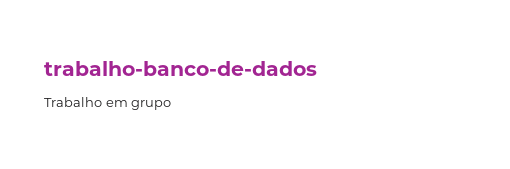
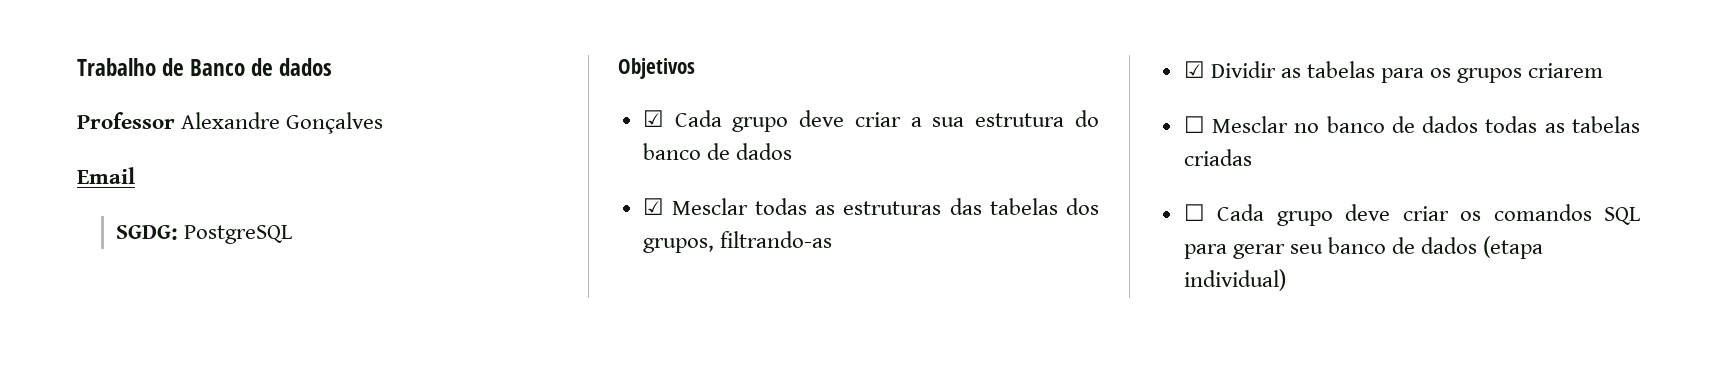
- trabalho-banco-de-dados
- Trabalho em grupo
+ Trabalho de Banco de dados
+ Professor Alexandre Gonçalves
+ Email
+ SGDG: PostgreSQL
+ Objetivos
+ ☑ Cada grupo deve criar a sua estrutura do banco de dados
+ ☑ Mesclar todas as estruturas das tabelas dos grupos, filtrando-as
+ ☑ Dividir as tabelas para os grupos criarem
+ ☐ Mesclar no banco de dados todas as tabelas criadas
+ ☐ Cada grupo deve criar os comandos SQL para gerar seu banco de dados (etapa individual)

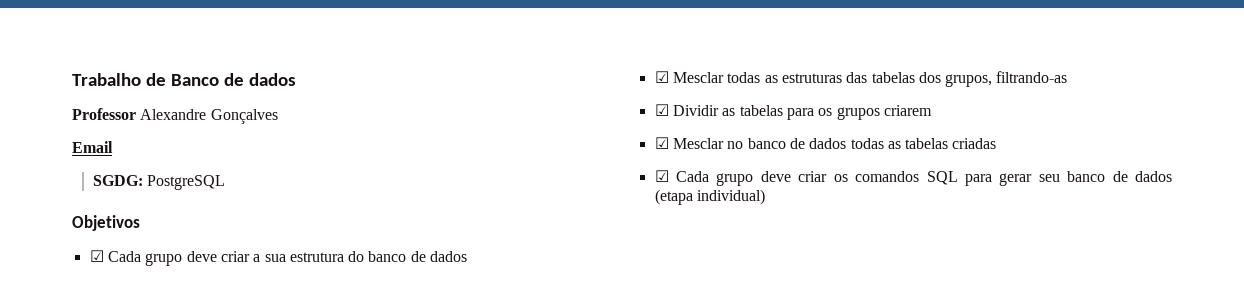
- ☐ Mesclar no banco de dados todas as tabelas criadas
+ ☑ Mesclar no banco de dados todas as tabelas criadas
- ☐ Cada grupo deve criar os comandos SQL para gerar seu banco de dados (etapa individual)
+ ☑ Cada grupo deve criar os comandos SQL para gerar seu banco de dados (etapa individual)

